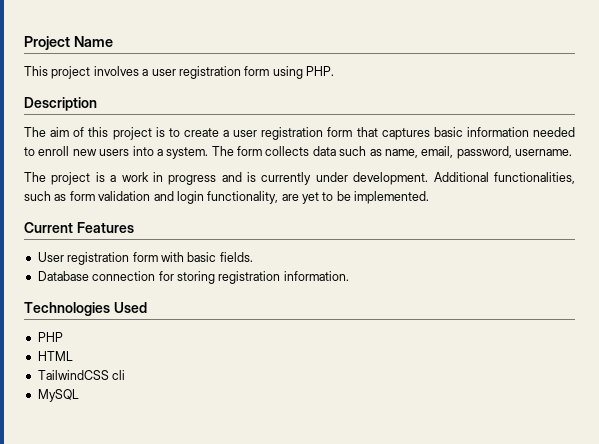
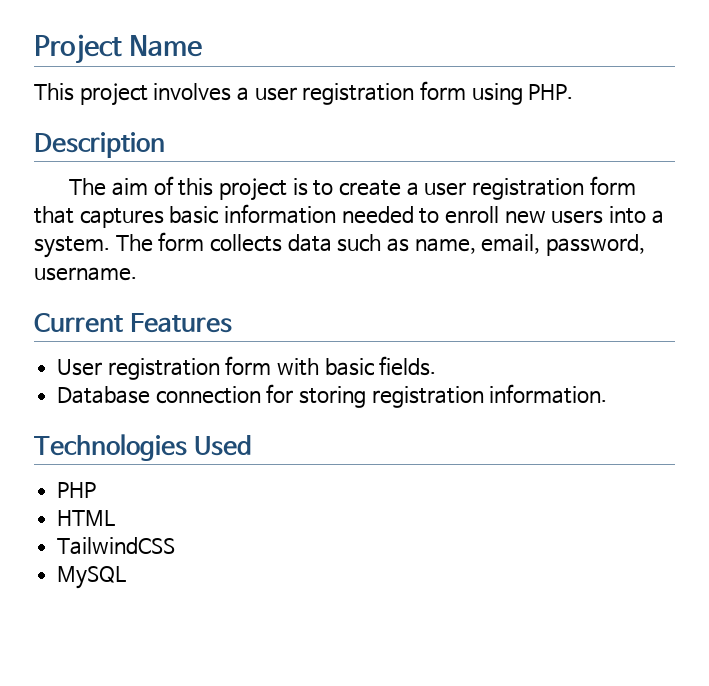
- The project is a work in progress and is currently under development. Additional functionalities, such as form validation and login functionality, are yet to be implemented.
- TailwindCSS cli
+ TailwindCSS

